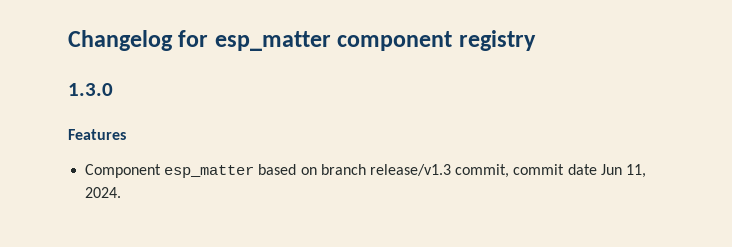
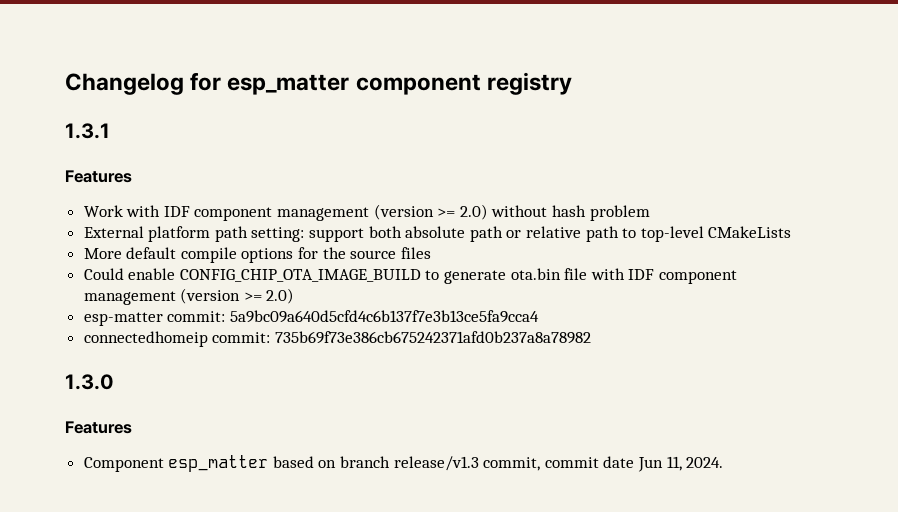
+ 1.3.1
+ Features
+ Work with IDF component management (version >= 2.0) without hash problem
+ External platform path setting: support both absolute path or relative path to top-level CMakeLists
+ More default compile options for the source files
+ Could enable CONFIG_CHIP_OTA_IMAGE_BUILD to generate ota.bin file with IDF component management (version >= 2.0)
+ esp-matter commit: 5a9bc09a640d5cfd4c6b137f7e3b13ce5fa9cca4
+ connectedhomeip commit: 735b69f73e386cb675242371afd0b237a8a78982

